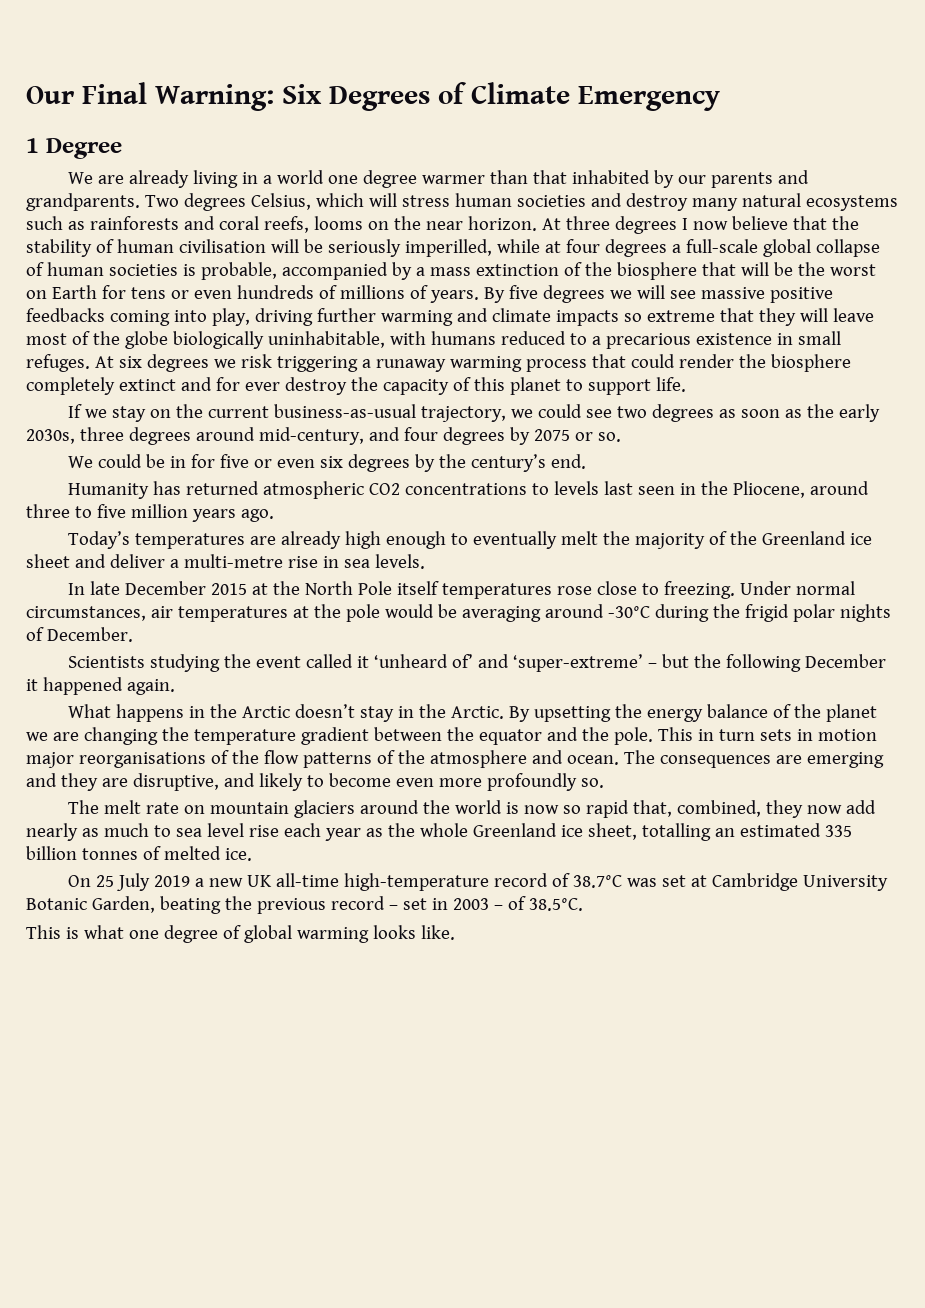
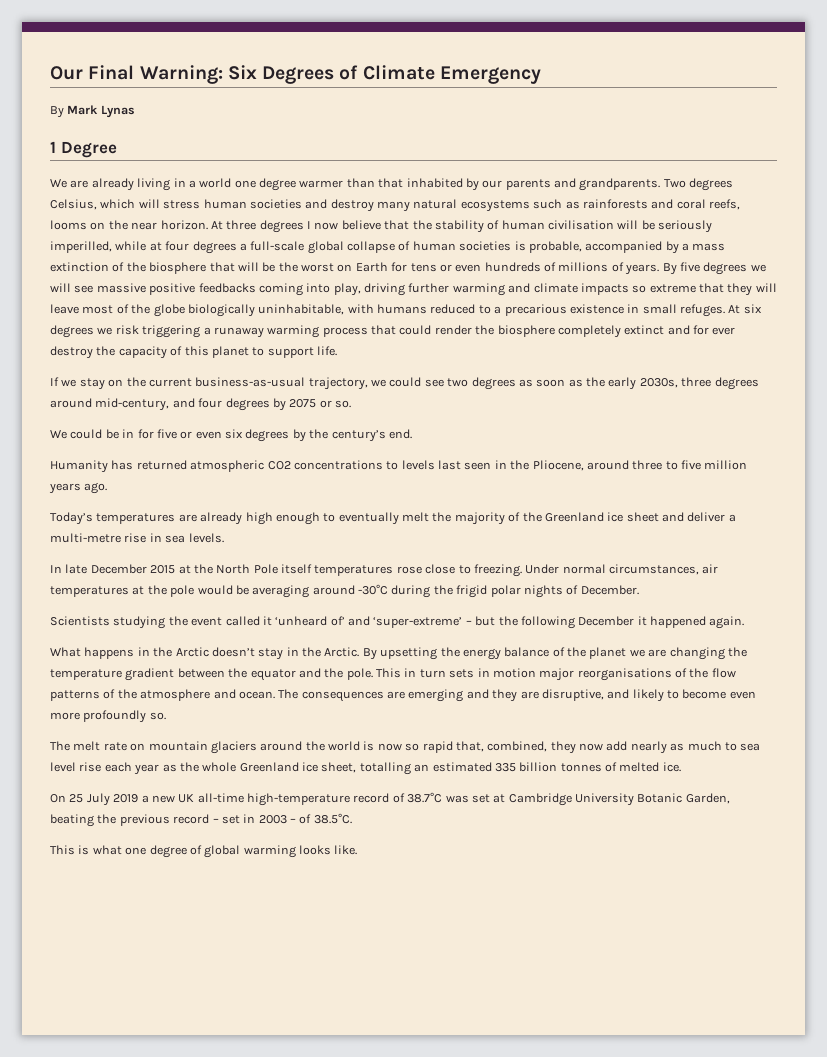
+ By Mark Lynas

